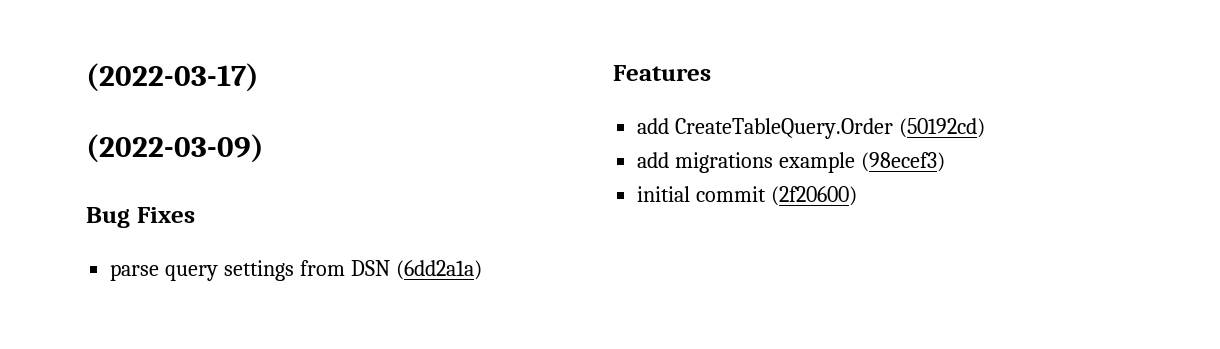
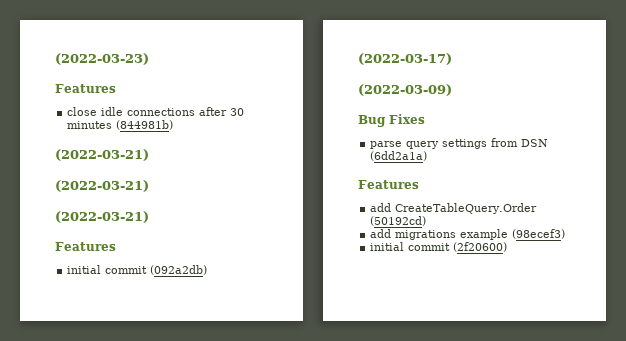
+ (2022-03-23)
+ Features
+ close idle connections after 30 minutes (844981b)
+ (2022-03-21)
+ (2022-03-21)
+ (2022-03-21)
+ Features
+ initial commit (092a2db)

